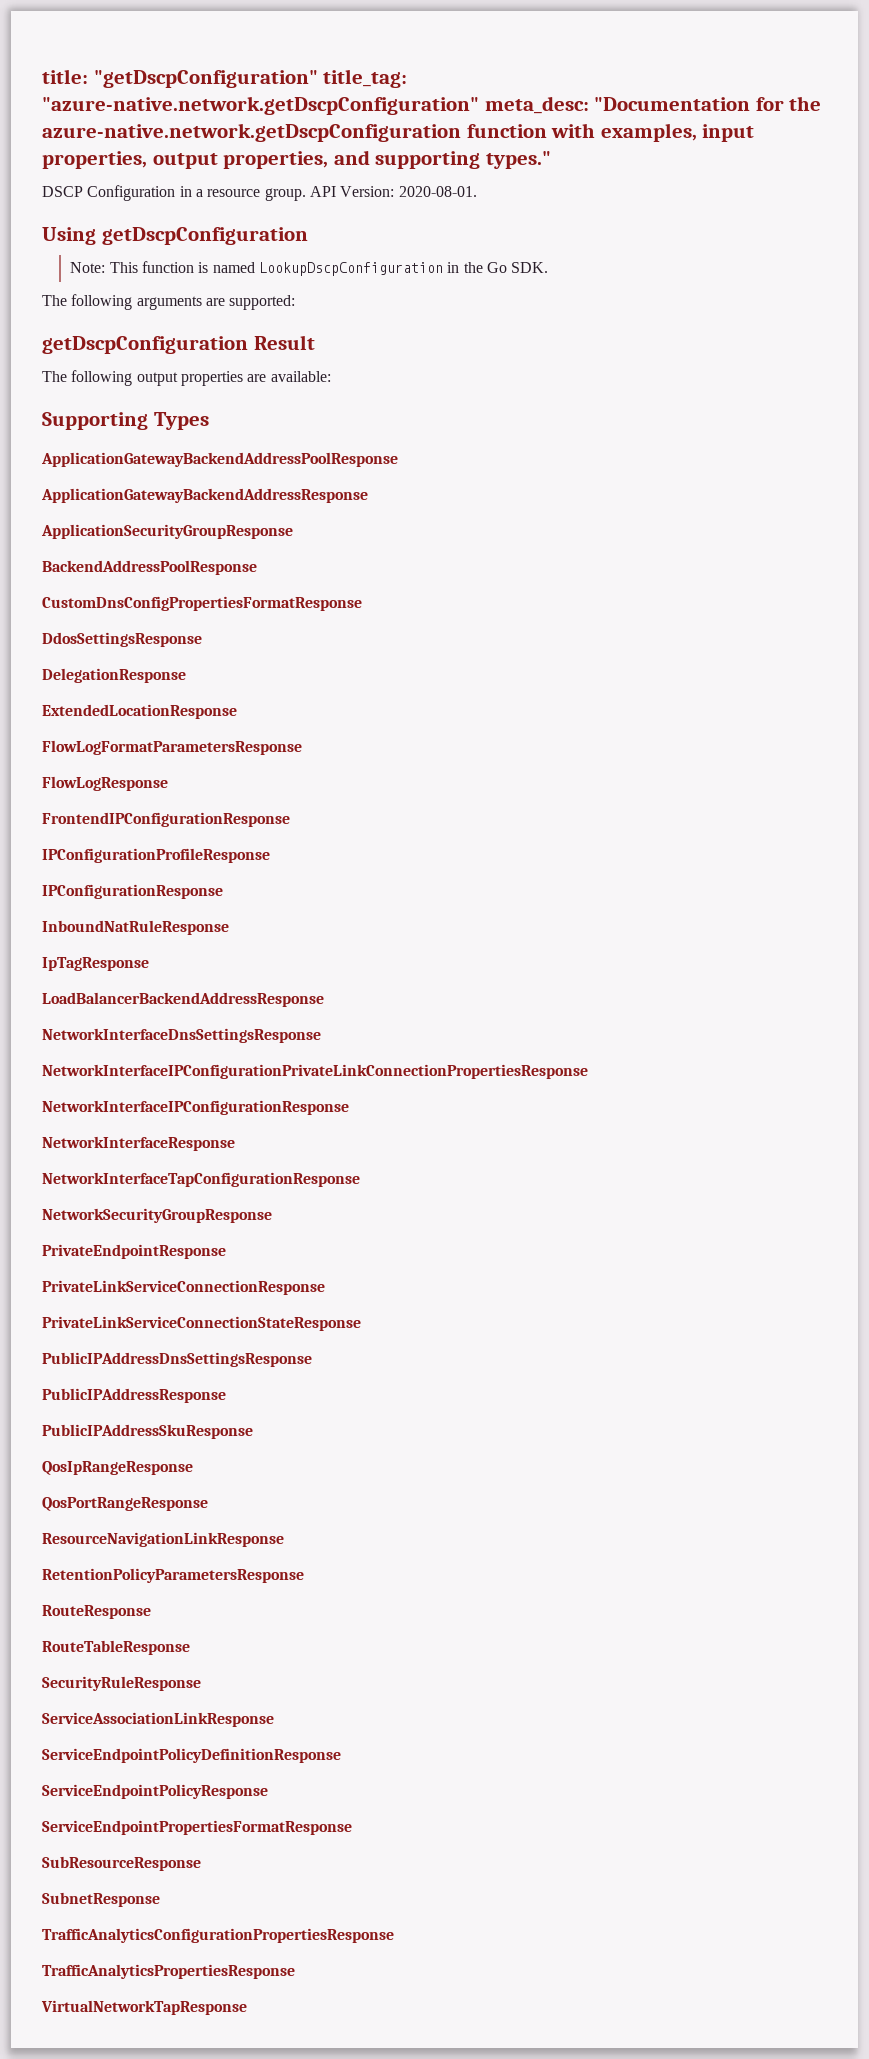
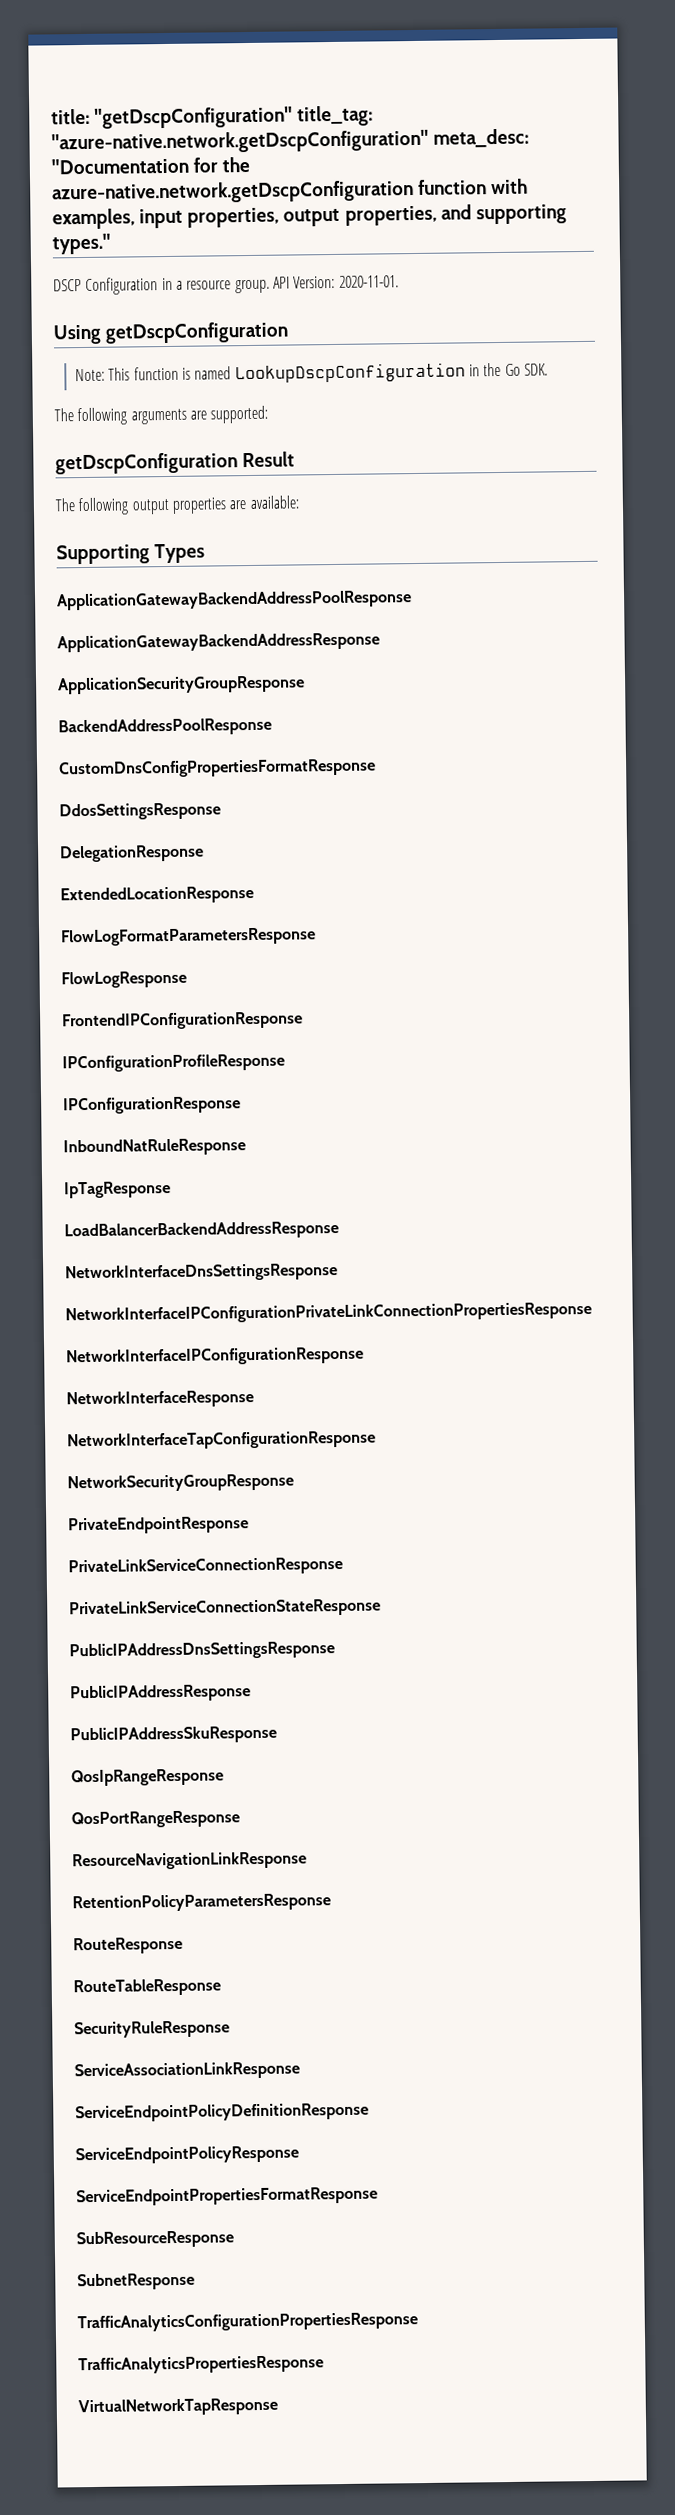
- API Version: 2020-08-01.
+ API Version: 2020-11-01.

